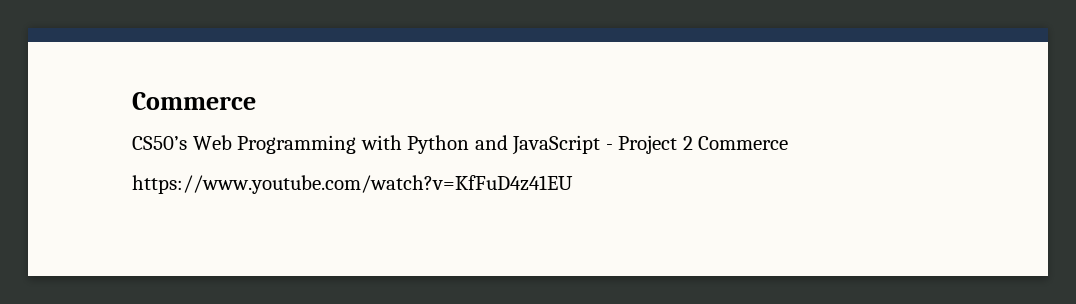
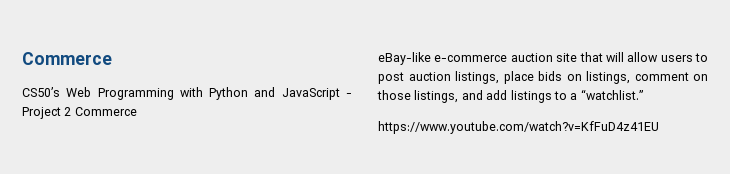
+ eBay-like e-commerce auction site that will allow users to post auction listings, place bids on listings, comment on those listings, and add listings to a “watchlist.”

